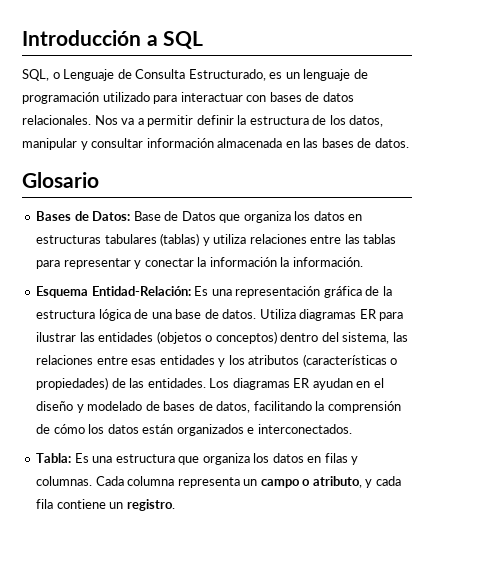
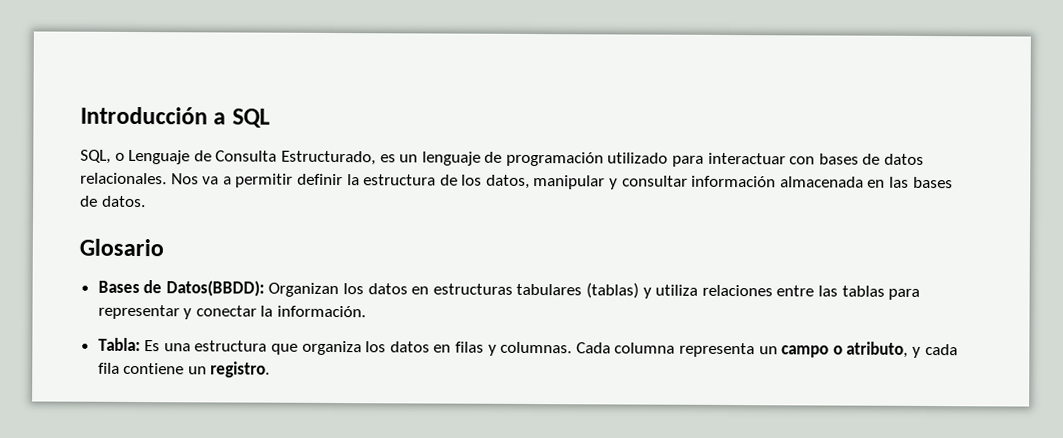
- Bases de Datos: Base de Datos que organiza los datos en estructuras tabulares (tablas) y utiliza relaciones entre las tablas para representar y conectar la información la información.
+ Bases de Datos(BBDD): Organizan los datos en estructuras tabulares (tablas) y utiliza relaciones entre las tablas para representar y conectar la información.
- Esquema Entidad-Relación: Es una representación gráfica de la estructura lógica de una base de datos. Utiliza diagramas ER para ilustrar las entidades (objetos o conceptos) dentro del sistema, las relaciones entre esas entidades y los atributos (características o propiedades) de las entidades. Los diagramas ER ayudan en el diseño y modelado de bases de datos, facilitando la comprensión de cómo los datos están organizados e interconectados.

